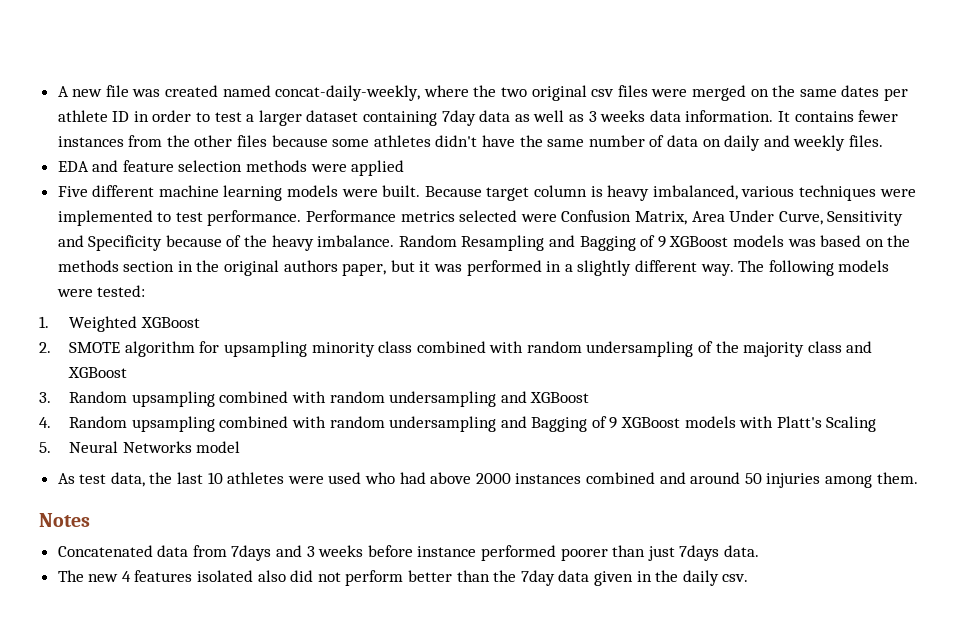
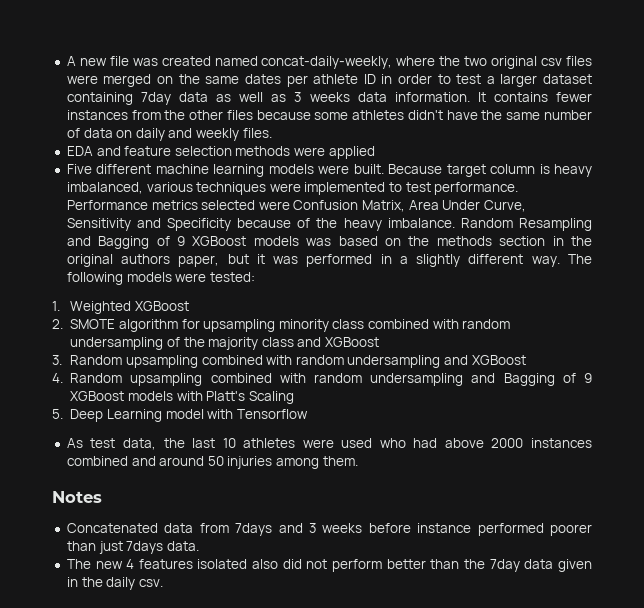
- 5. Neural Networks model
+ 5. Deep Learning model with Tensorflow

